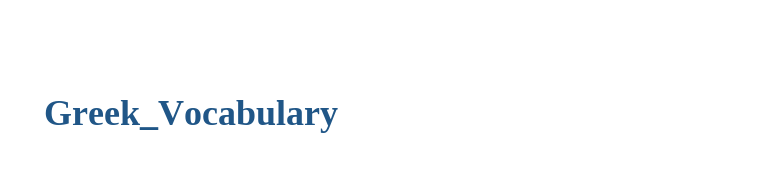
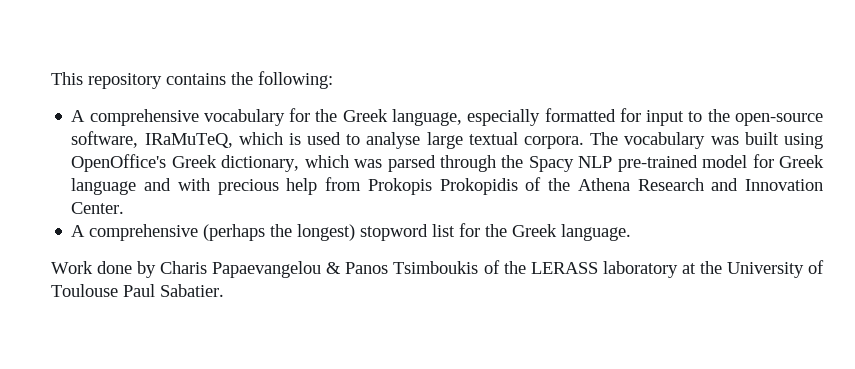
- Greek_Vocabulary
+ This repository contains the following:
+ A comprehensive vocabulary for the Greek language, especially formatted for input to the open-source software, IRaMuTeQ, which is used to analyse large textual corpora. The vocabulary was built using OpenOffice's Greek dictionary, which was parsed through the Spacy NLP pre-trained model for Greek language and with precious help from Prokopis Prokopidis of the Athena Research and Innovation Center.
+ A comprehensive (perhaps the longest) stopword list for the Greek language.
+ Work done by Charis Papaevangelou & Panos Tsimboukis of the LERASS laboratory at the University of Toulouse Paul Sabatier.

